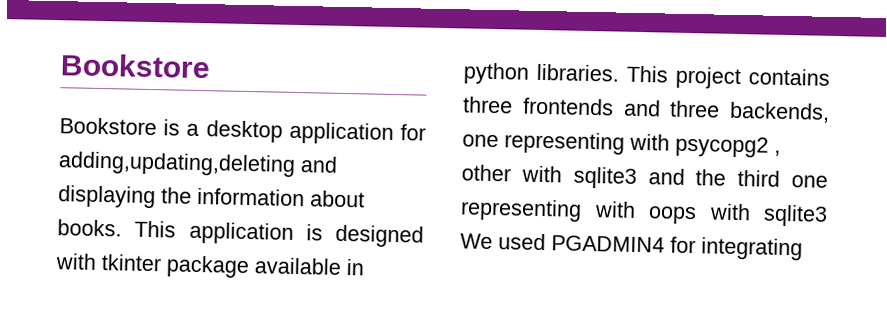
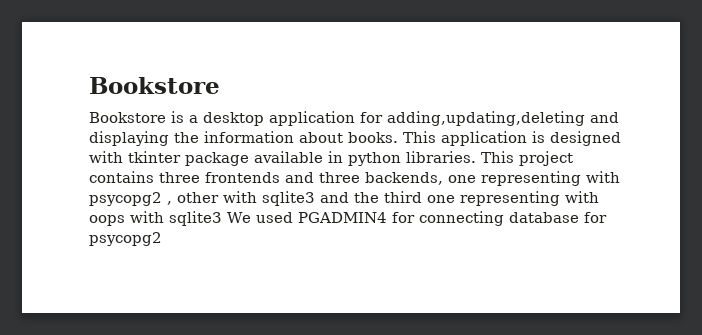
- This project contains three frontends and three backends, one representing with psycopg2 , other with sqlite3 and the third one representing with oops with sqlite3 We used PGADMIN4 for integrating
+ This project contains three frontends and three backends, one representing with psycopg2 , other with sqlite3 and the third one representing with oops with sqlite3 We used PGADMIN4 for connecting database for psycopg2

